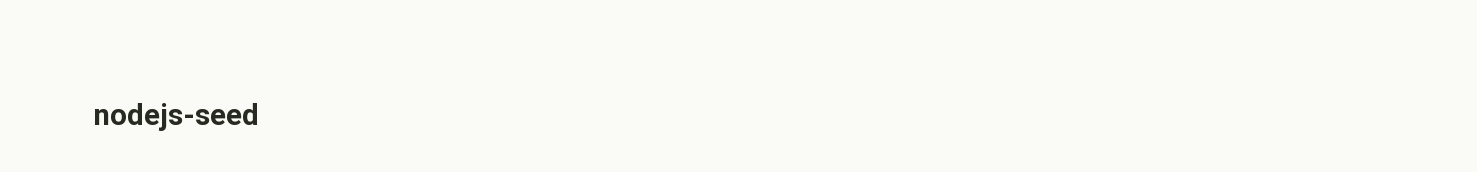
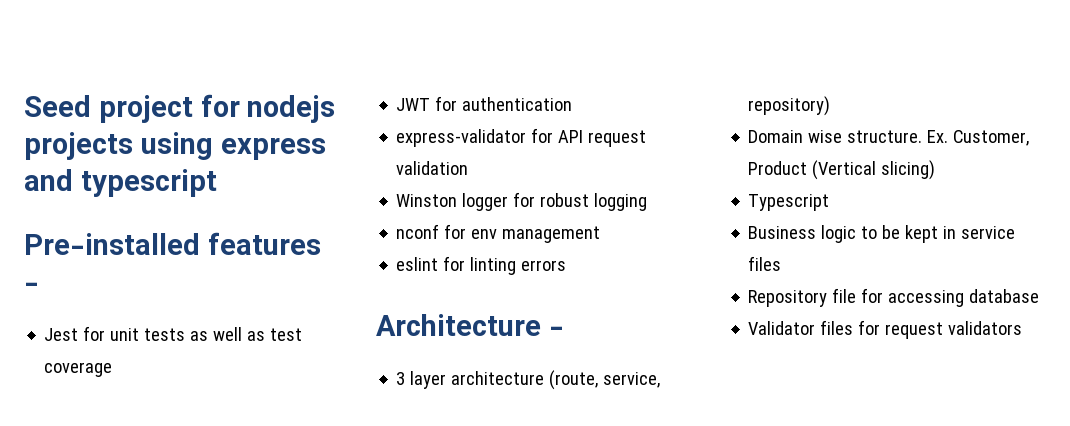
- nodejs-seed
+ Seed project for nodejs projects using express and typescript
+ Pre-installed features -
+ Jest for unit tests as well as test coverage
+ JWT for authentication
+ express-validator for API request validation
+ Winston logger for robust logging
+ nconf for env management
+ eslint for linting errors
+ Architecture -
+ 3 layer architecture (route, service, repository)
+ Domain wise structure. Ex. Customer, Product (Vertical slicing)
+ Typescript
+ Business logic to be kept in service files
+ Repository file for accessing database
+ Validator files for request validators

